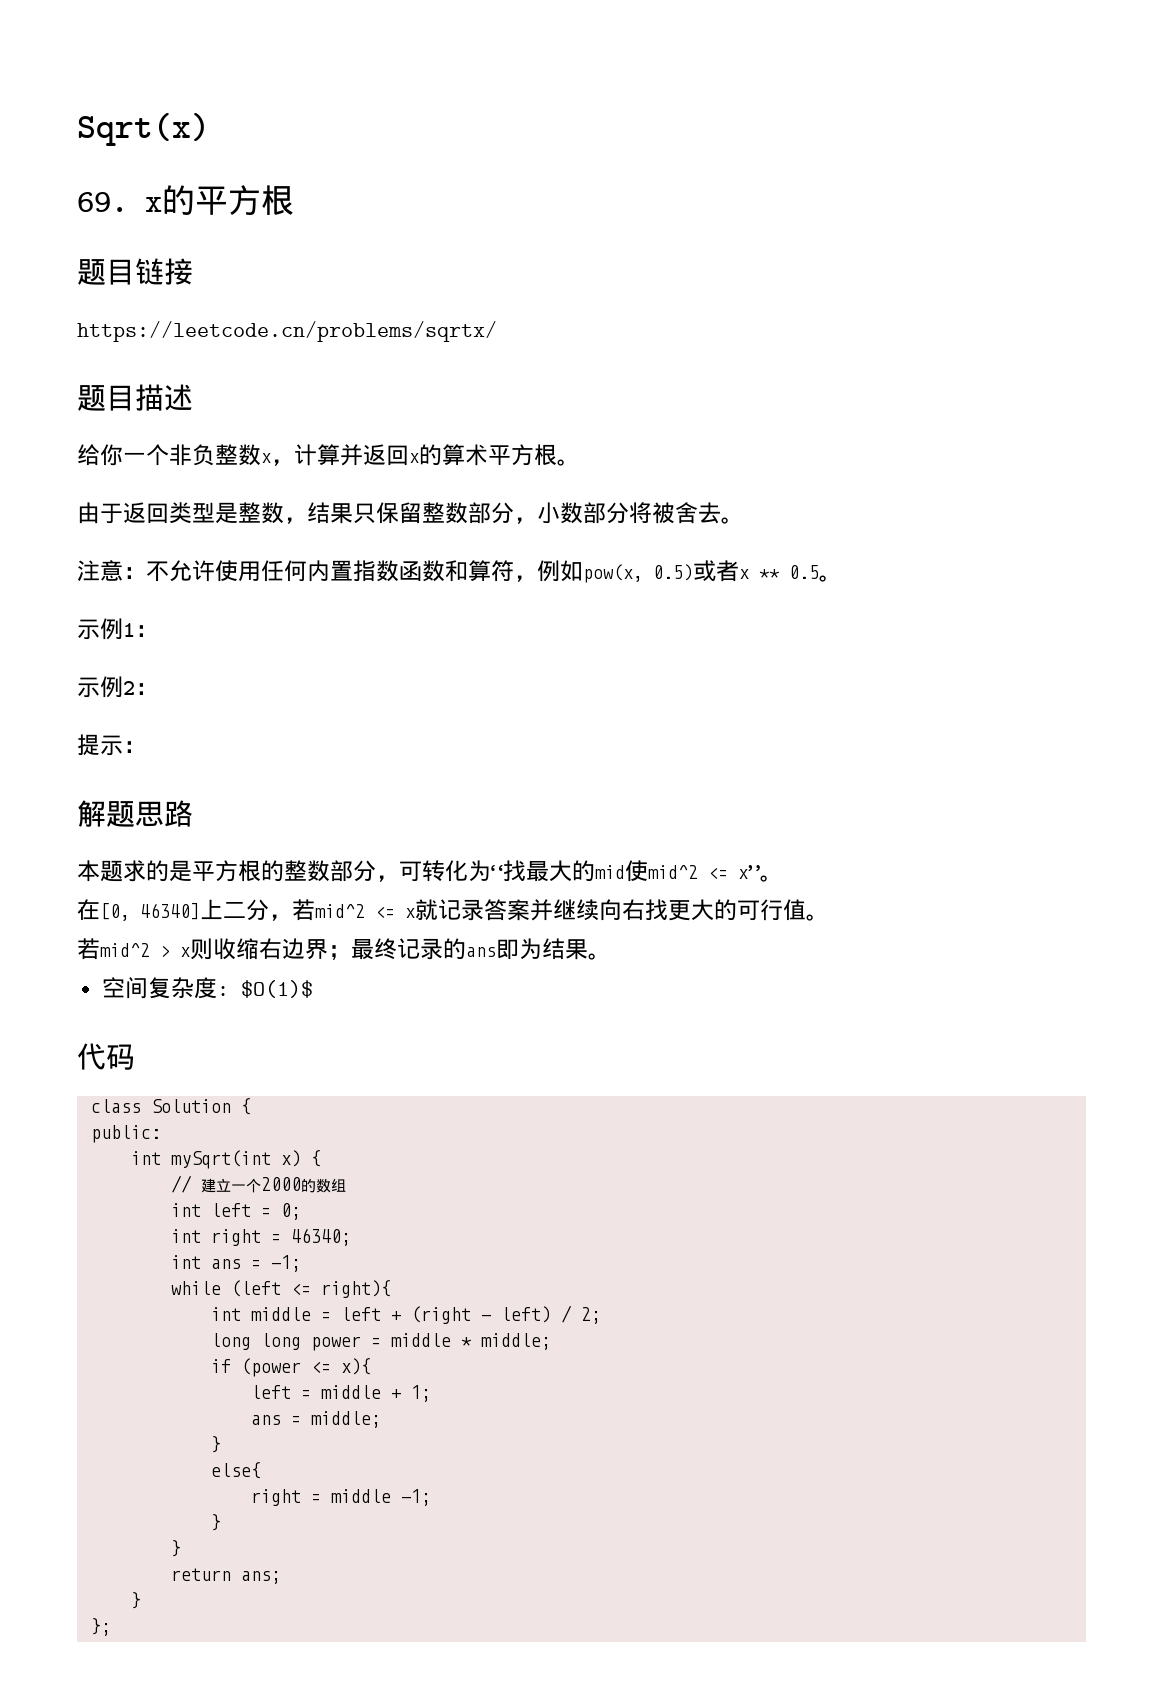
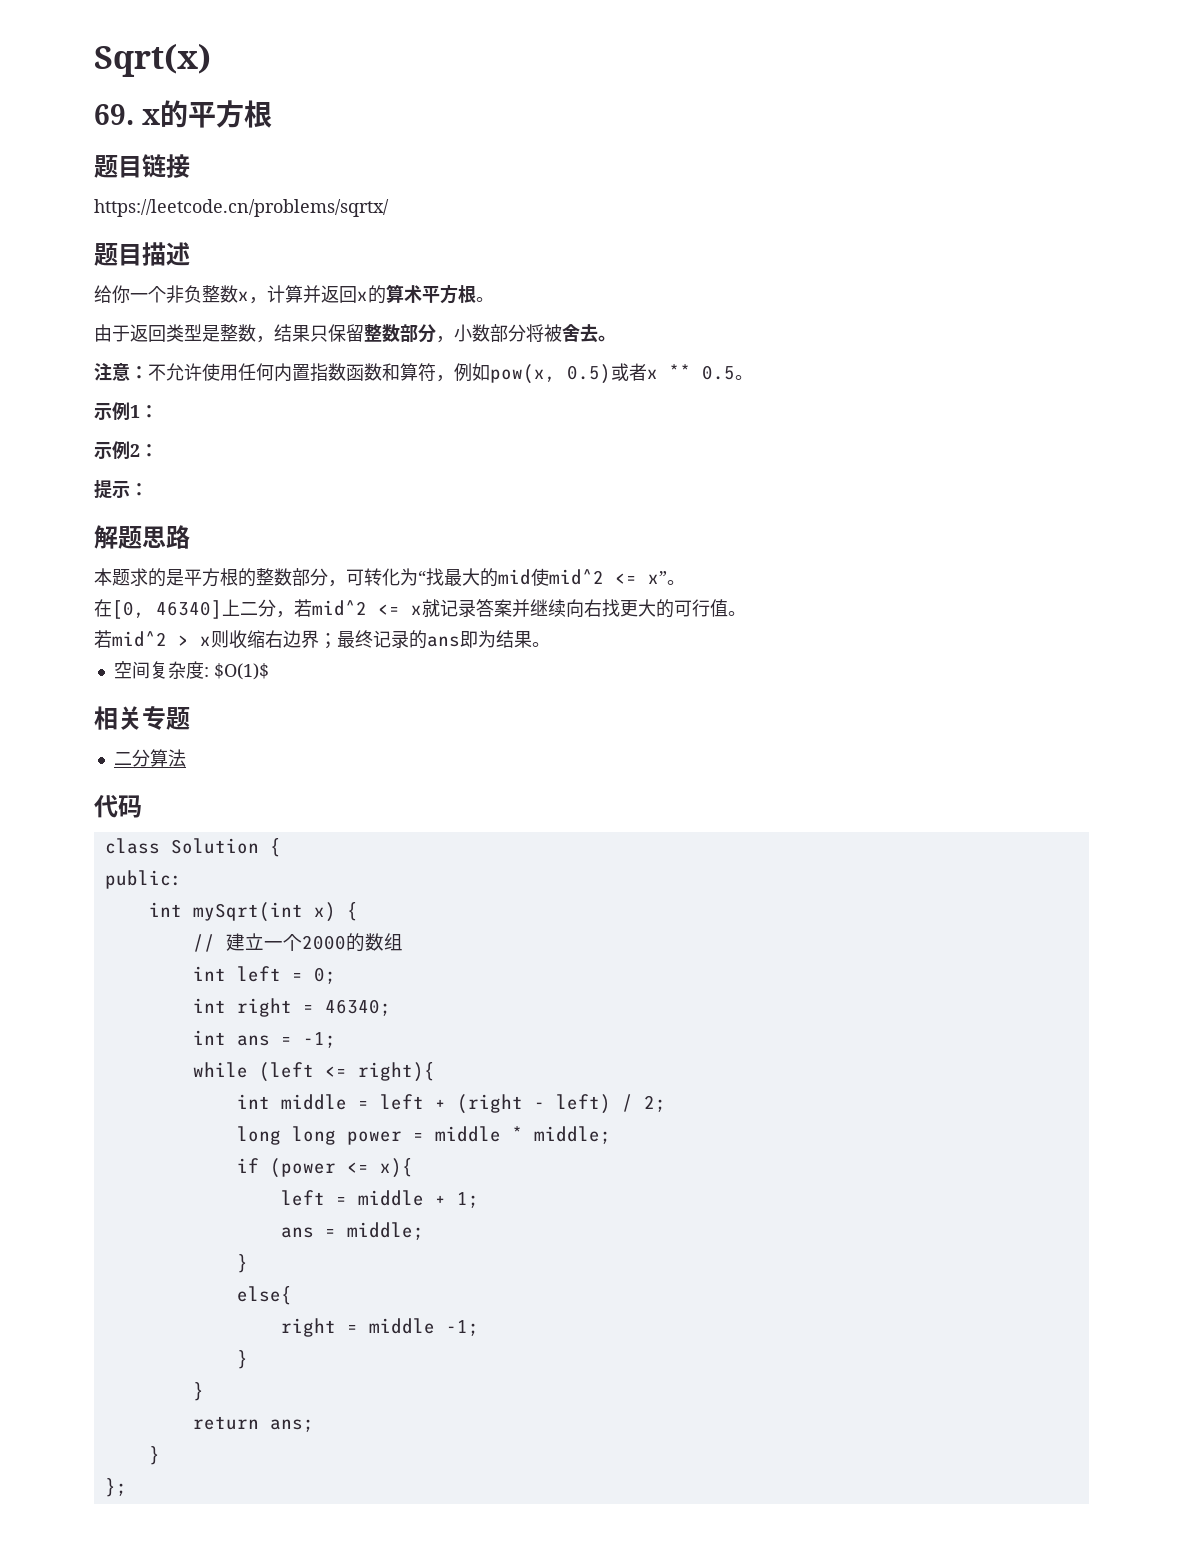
+ 相关专题
+ 二分算法

